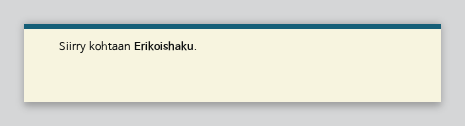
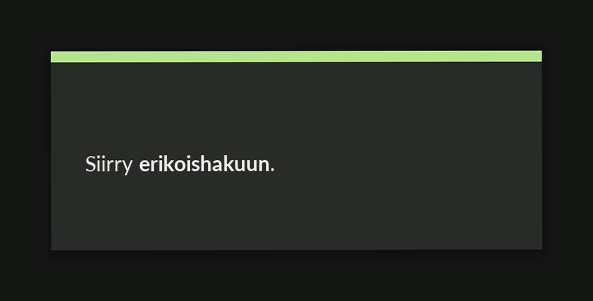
- Siirry kohtaan Erikoishaku.
+ Siirry erikoishakuun.

